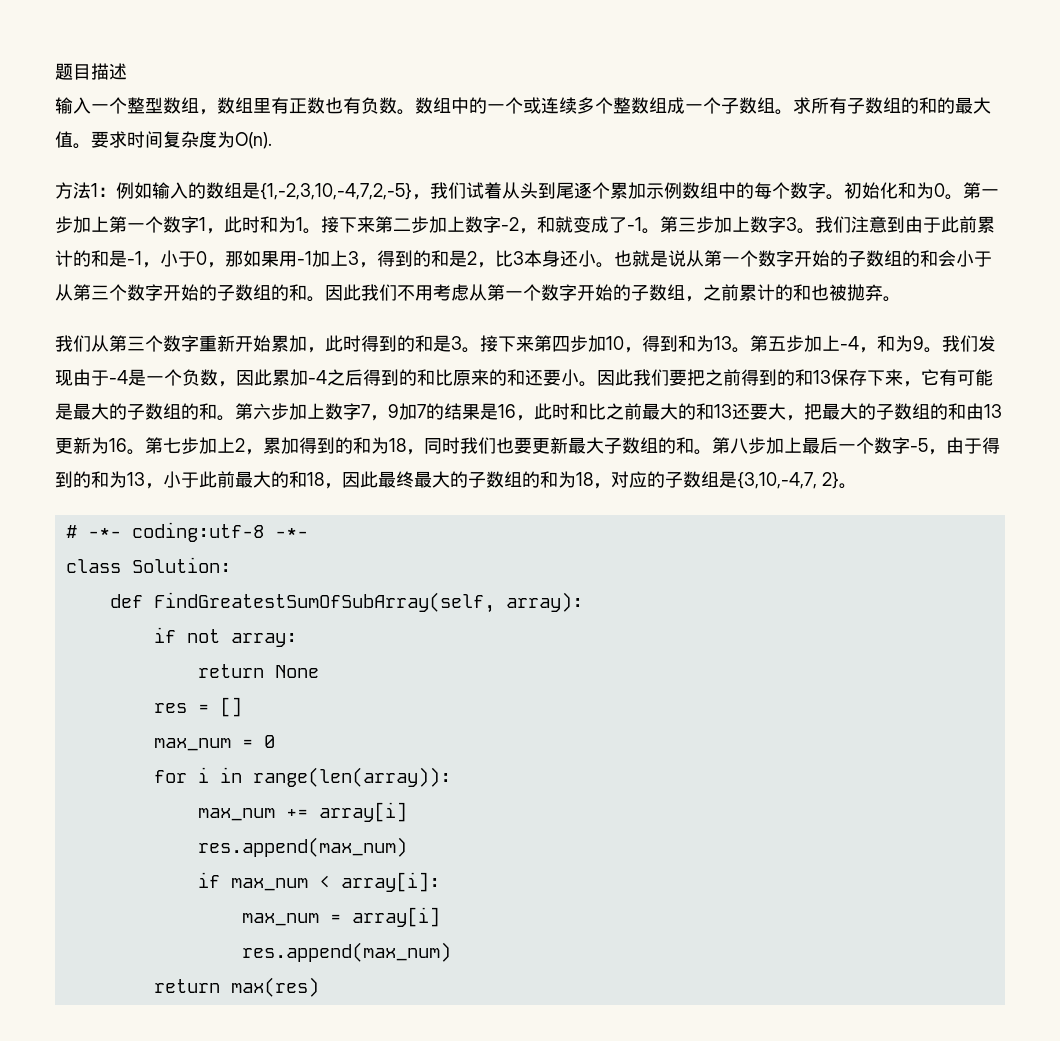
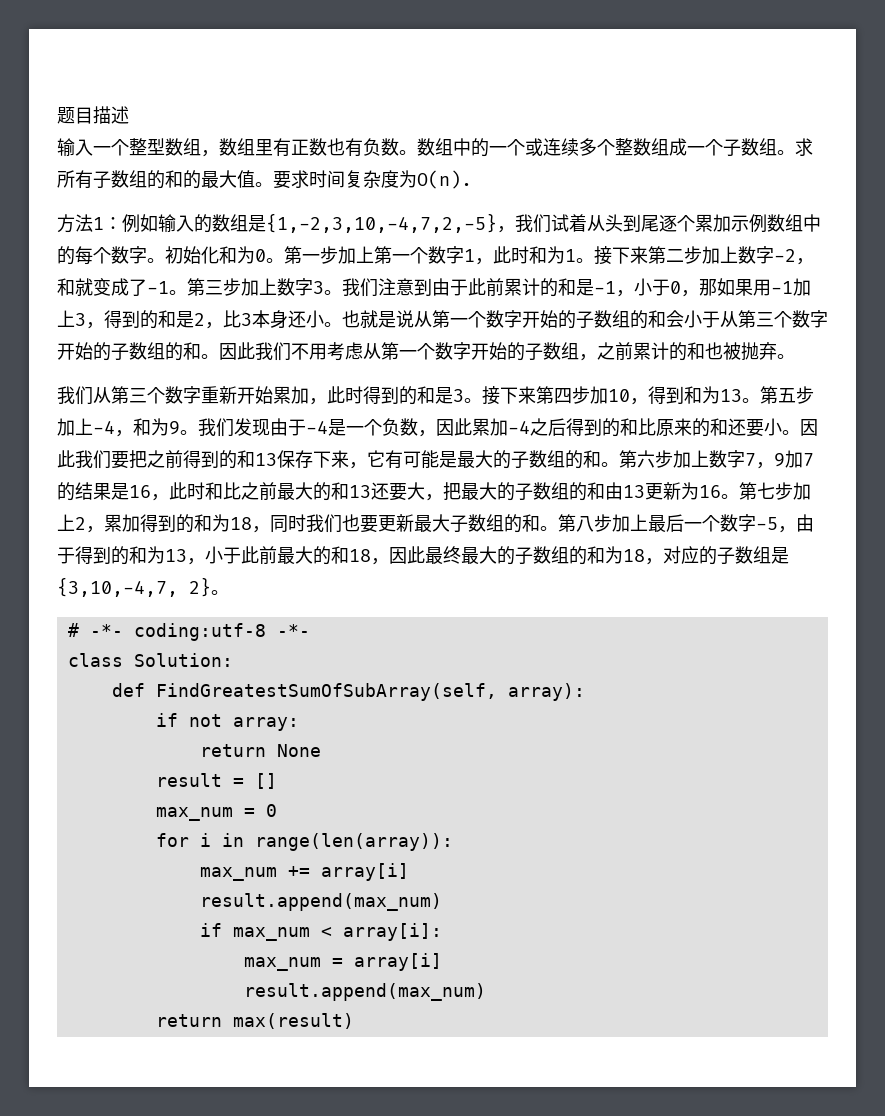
- res = []
+ result = []
  max_num += array[i]
- res.append(max_num)
+ result.append(max_num)
  max_num = array[i]
- res.append(max_num)
- return max(res)
+ result.append(max_num)
+ return max(result)

